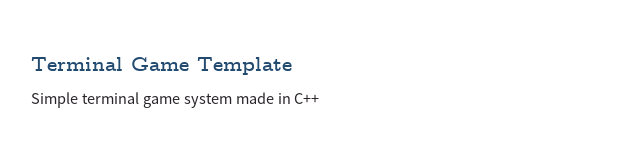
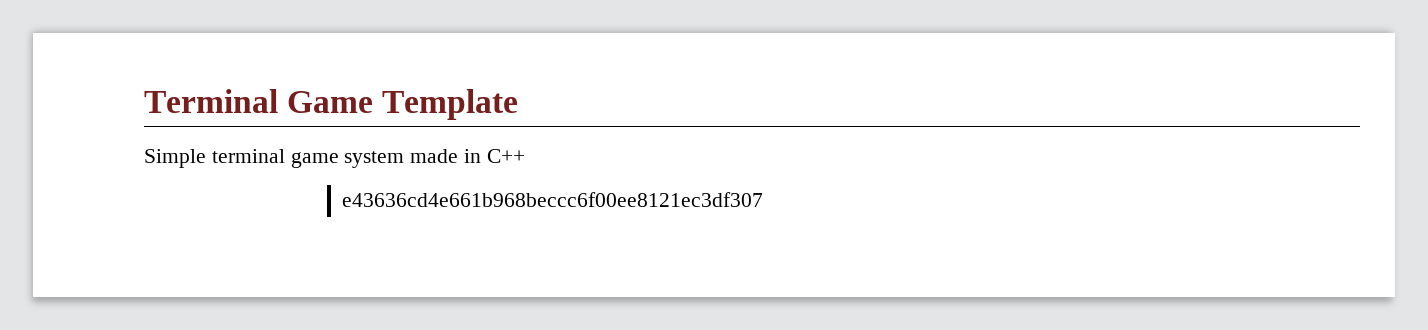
+ e43636cd4e661b968beccc6f00ee8121ec3df307

